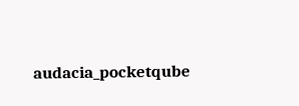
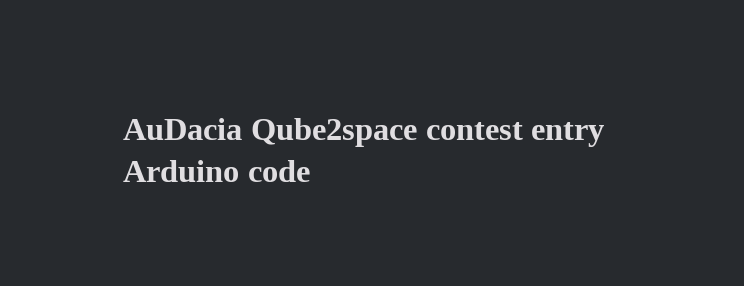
- audacia_pocketqube
+ AuDacia Qube2space contest entry Arduino code

